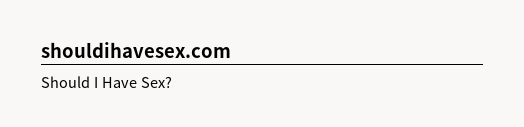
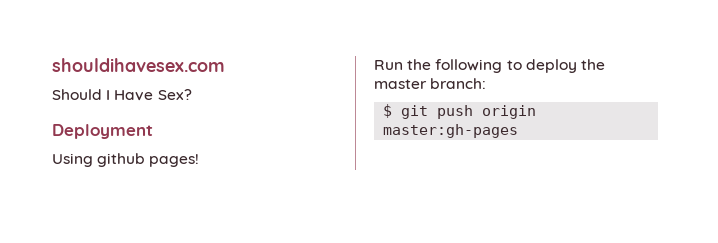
+ Deployment
+ Using github pages!
+ Run the following to deploy the master branch:
+ $ git push origin master:gh-pages

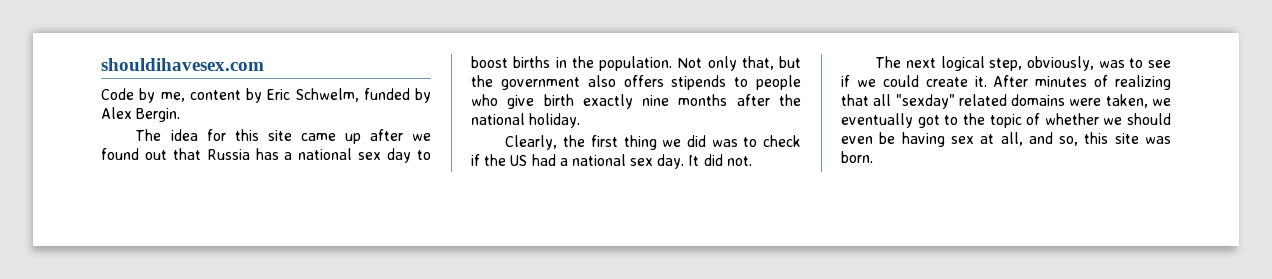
- Should I Have Sex?
- Deployment
- Using github pages!
- Run the following to deploy the master branch:
- $ git push origin master:gh-pages
+ Code by me, content by Eric Schwelm, funded by Alex Bergin.
+ The idea for this site came up after we found out that Russia has a national sex day to boost births in the population. Not only that, but the government also offers stipends to people who give birth exactly nine months after the national holiday.
+ Clearly, the first thing we did was to check if the US had a national sex day. It did not.
+ The next logical step, obviously, was to see if we could create it. After minutes of realizing that all "sexday" related domains were taken, we eventually got to the topic of whether we should even be having sex at all, and so, this site was born.

